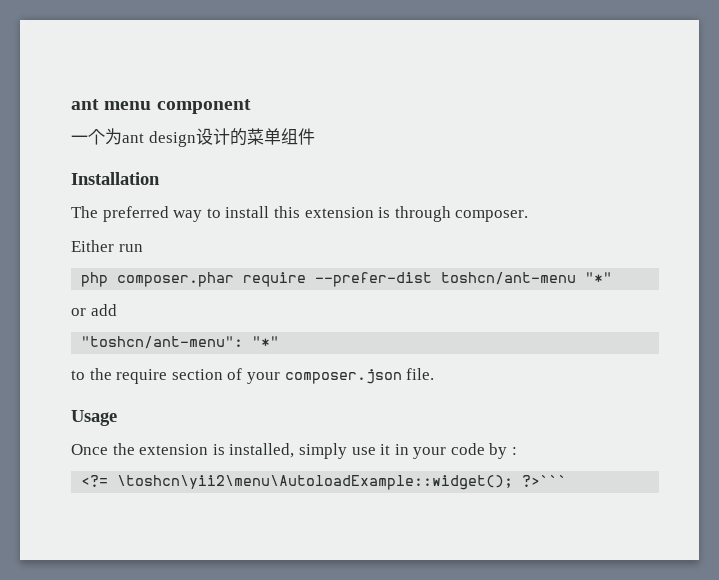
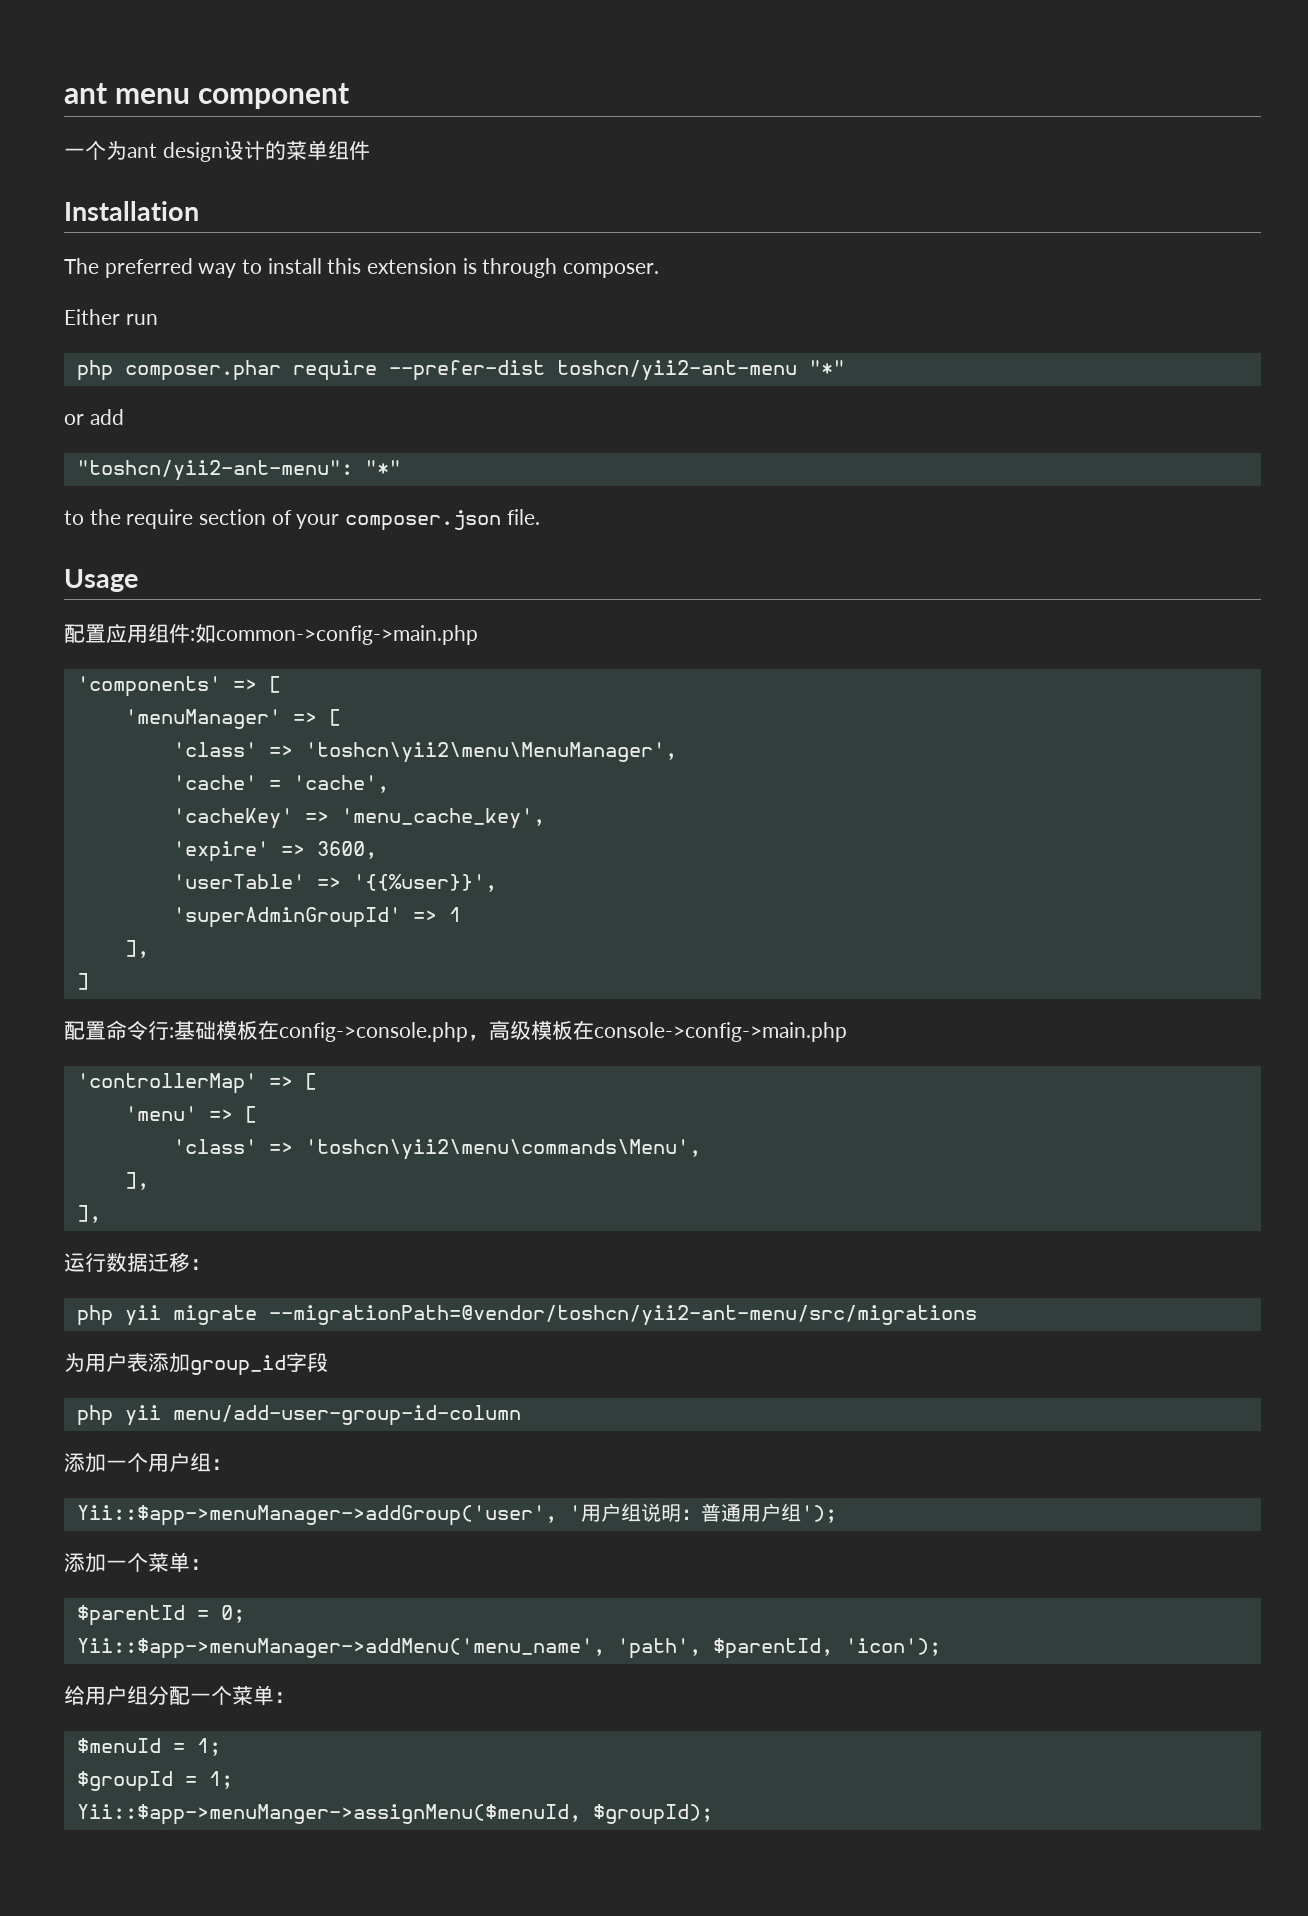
- php composer.phar require --prefer-dist toshcn/ant-menu "*"
+ php composer.phar require --prefer-dist toshcn/yii2-ant-menu "*"
- "toshcn/ant-menu": "*"
+ "toshcn/yii2-ant-menu": "*"
- Once the extension is installed, simply use it in your code by :
- <?= \toshcn\yii2\menu\AutoloadExample::widget(); ?>```
+ 配置应用组件:如common->config->main.php
+ 'components' => [
+ 'menuManager' => [
+ 'class' => 'toshcn\yii2\menu\MenuManager',
+ 'cache' = 'cache',
+ 'cacheKey' => 'menu_cache_key',
+ 'expire' => 3600,
+ 'userTable' => '{{%user}}',
+ 'superAdminGroupId' => 1
+ ],
+ ]
+ 配置命令行:基础模板在config->console.php，高级模板在console->config->main.php
+ 'controllerMap' => [
+ 'menu' => [
+ 'class' => 'toshcn\yii2\menu\commands\Menu',
+ ],
+ ],
+ 运行数据迁移：
+ php yii migrate --migrationPath=@vendor/toshcn/yii2-ant-menu/src/migrations
+ 为用户表添加group_id字段
+ php yii menu/add-user-group-id-column
+ 添加一个用户组：
+ Yii::$app->menuManager->addGroup('user', '用户组说明：普通用户组');
+ 添加一个菜单：
+ $parentId = 0;
+ Yii::$app->menuManager->addMenu('menu_name', 'path', $parentId, 'icon');
+ 给用户组分配一个菜单：
+ $menuId = 1;
+ $groupId = 1;
+ Yii::$app->menuManger->assignMenu($menuId, $groupId);

